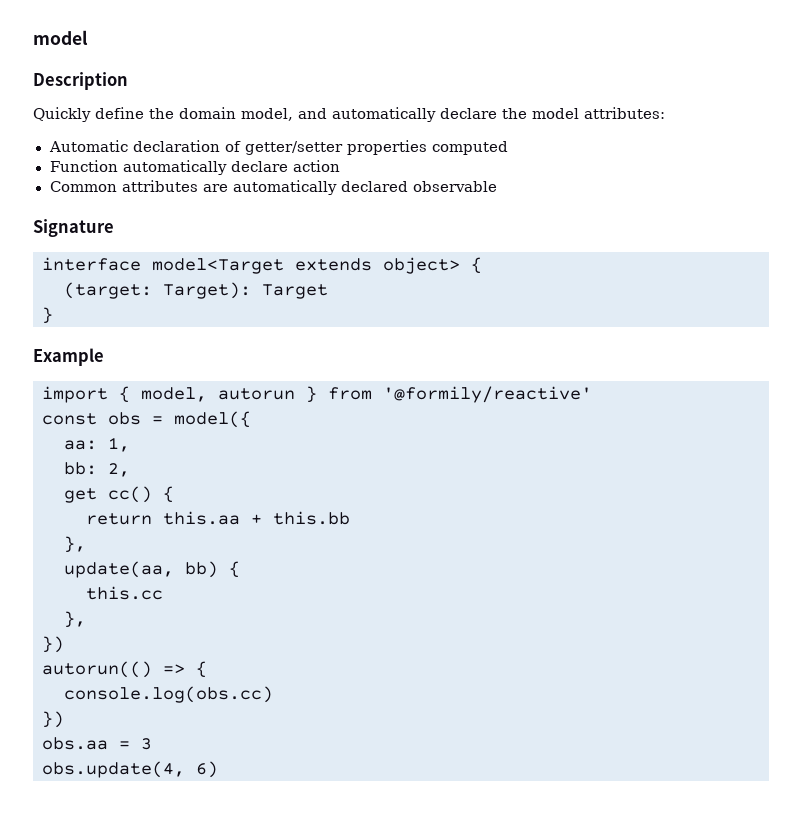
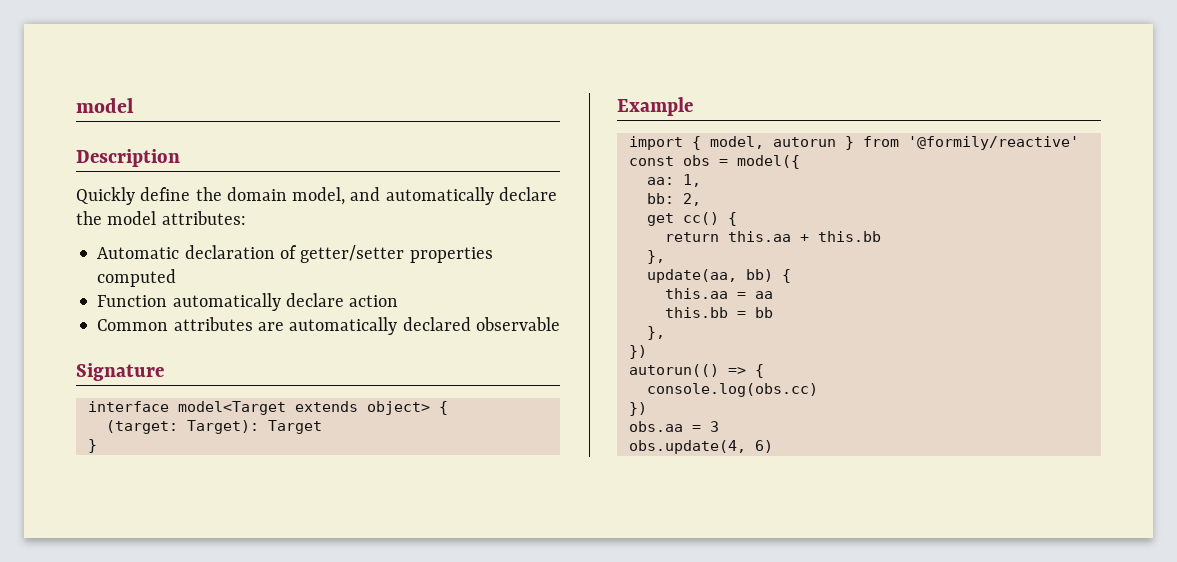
- this.cc
+ this.aa = aa
+ this.bb = bb

